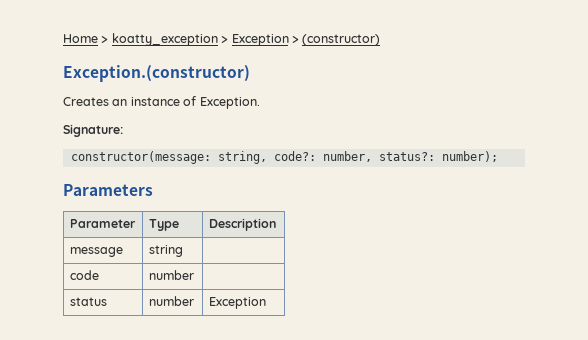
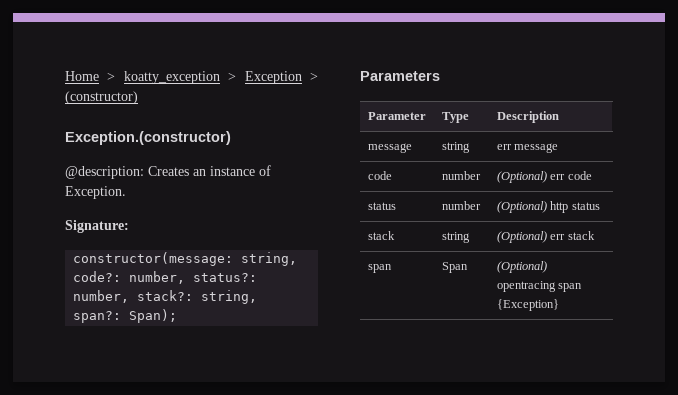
- Creates an instance of Exception.
+ @description: Creates an instance of Exception.
- constructor(message: string, code?: number, status?: number);
+ constructor(message: string, code?: number, status?: number, stack?: string, span?: Span);
- message | string |
+ message | string | err message
- code | number |
+ code | number | (Optional) err code
- status | number | Exception
+ status | number | (Optional) http status
+ stack | string | (Optional) err stack
+ span | Span | (Optional) opentracing span {Exception}

